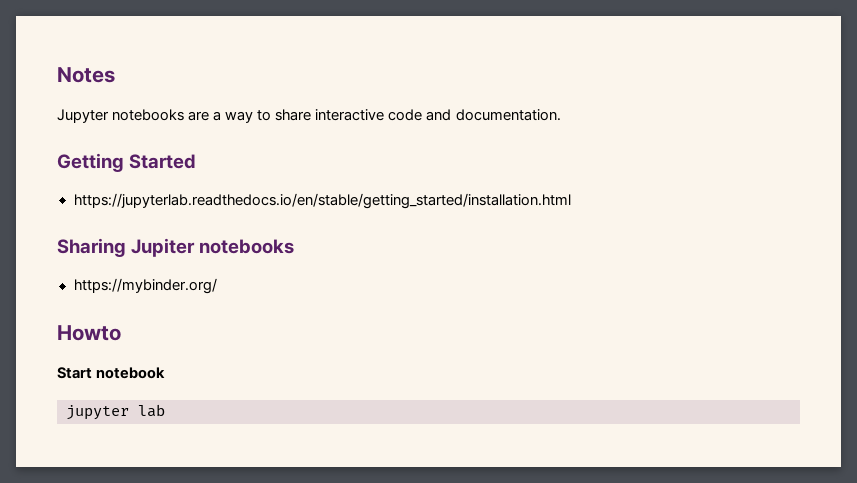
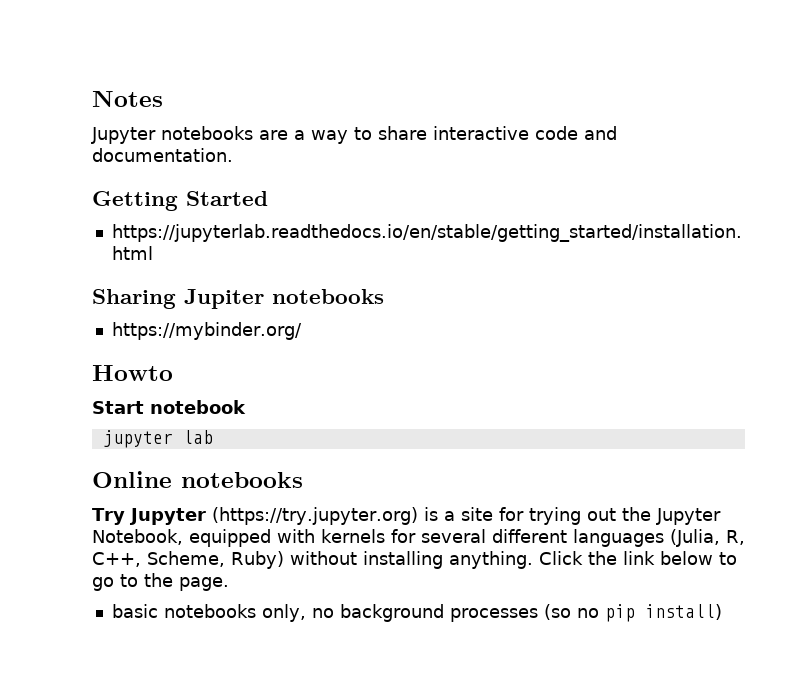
+ Online notebooks
+ Try Jupyter (https://try.jupyter.org) is a site for trying out the Jupyter Notebook, equipped with kernels for several different languages (Julia, R, C++, Scheme, Ruby) without installing anything. Click the link below to go to the page.
+ basic notebooks only, no background processes (so no pip install)

